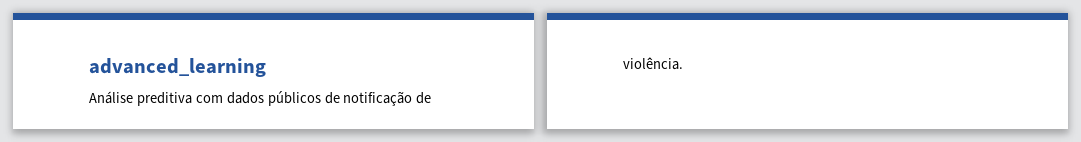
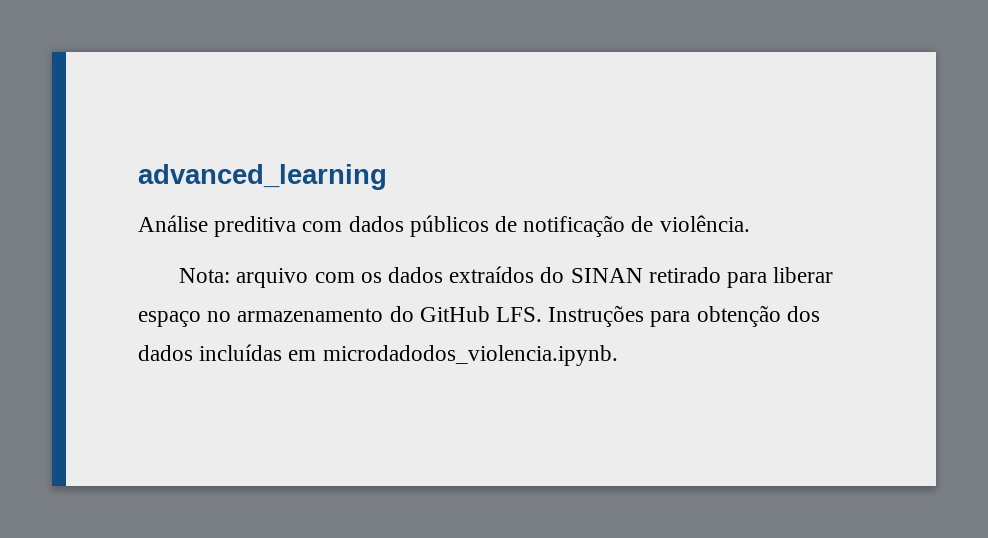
+ Nota: arquivo com os dados extraídos do SINAN retirado para liberar espaço no armazenamento do GitHub LFS. Instruções para obtenção dos dados incluídas em microdadodos_violencia.ipynb.

